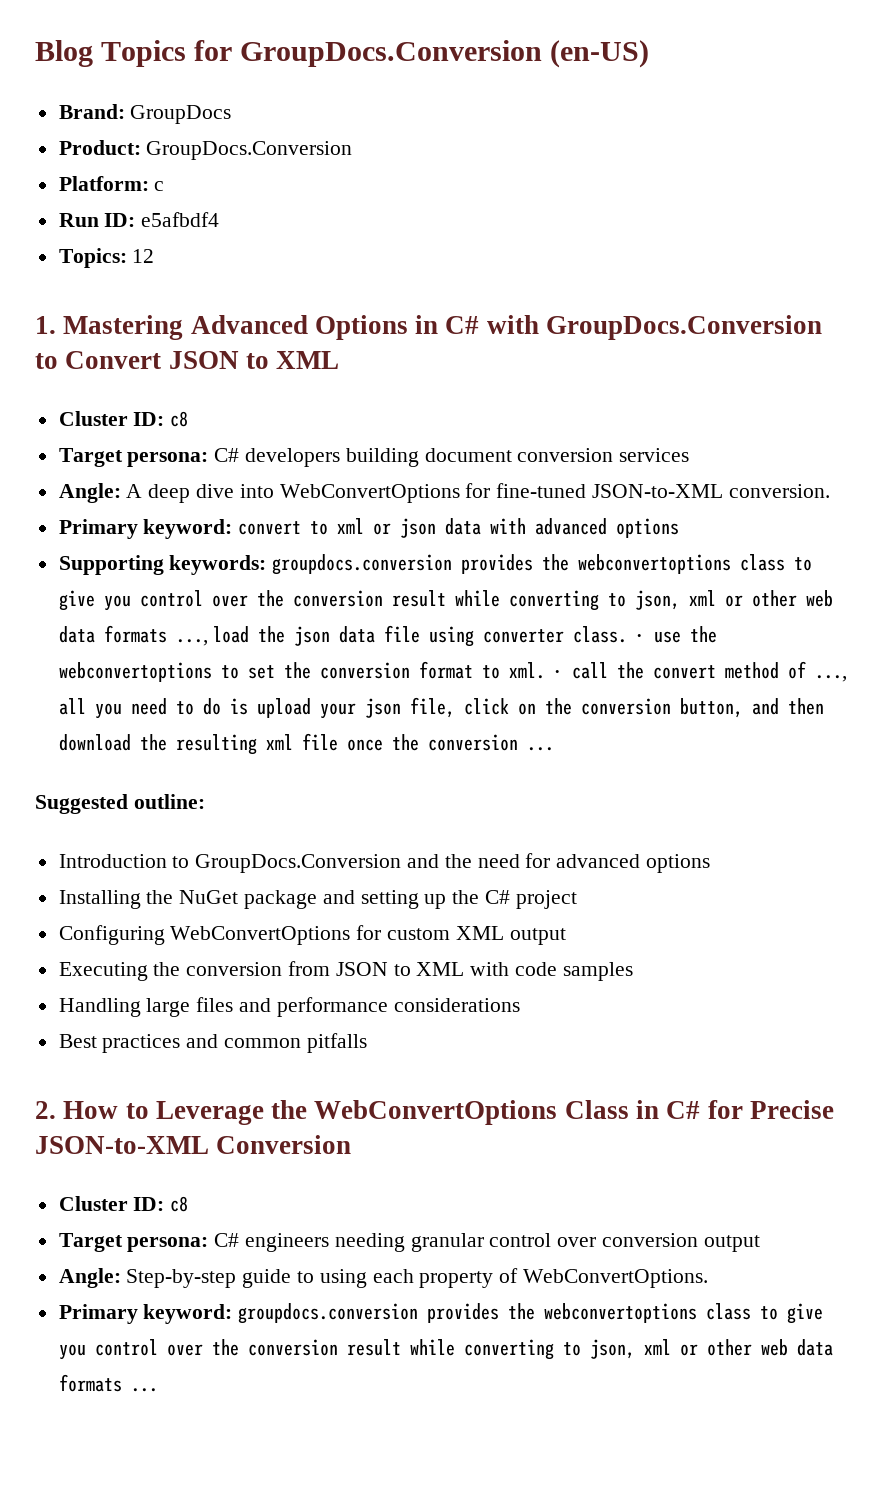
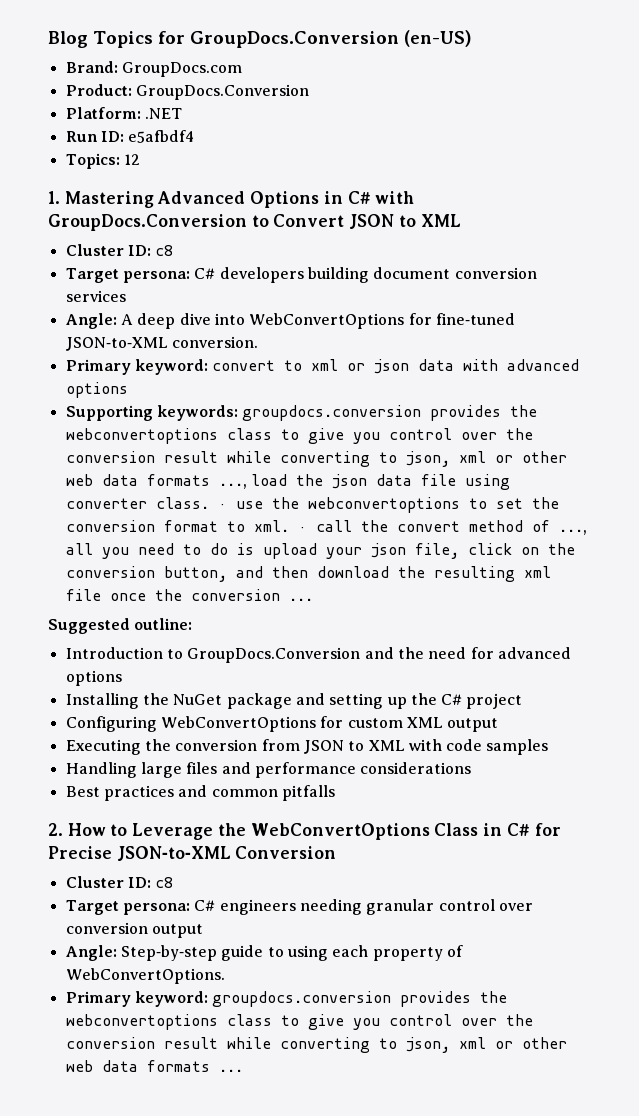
- Brand: GroupDocs
+ Brand: GroupDocs.com
- Platform: c
+ Platform: .NET

